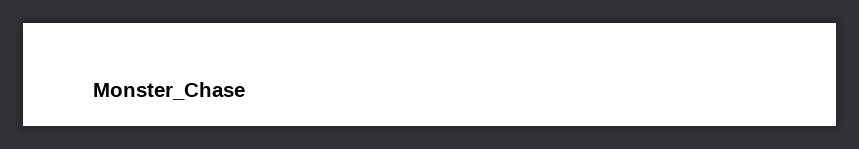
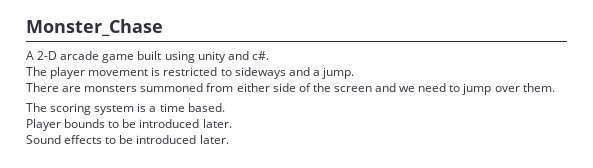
+ A 2-D arcade game built using unity and c#.
+ The player movement is restricted to sideways and a jump.
+ There are monsters summoned from either side of the screen and we need to jump over them.
+ The scoring system is a time based.
+ Player bounds to be introduced later.
+ Sound effects to be introduced later.

